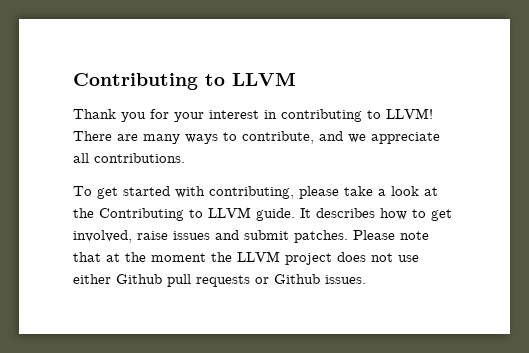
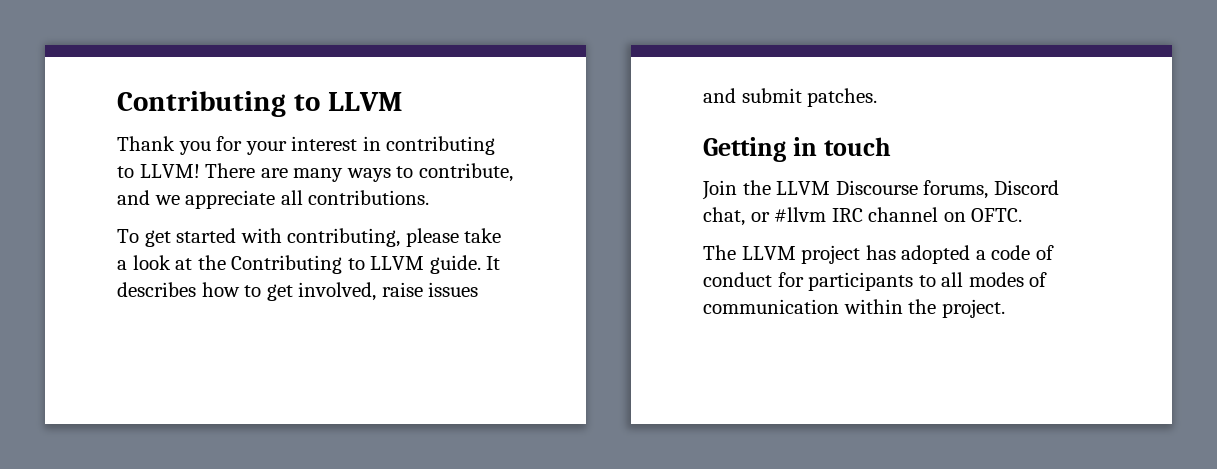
- It describes how to get involved, raise issues and submit patches. Please note that at the moment the LLVM project does not use either Github pull requests or Github issues.
+ It describes how to get involved, raise issues and submit patches.
+ Getting in touch
+ Join the LLVM Discourse forums, Discord chat, or #llvm IRC channel on OFTC.
+ The LLVM project has adopted a code of conduct for participants to all modes of communication within the project.

